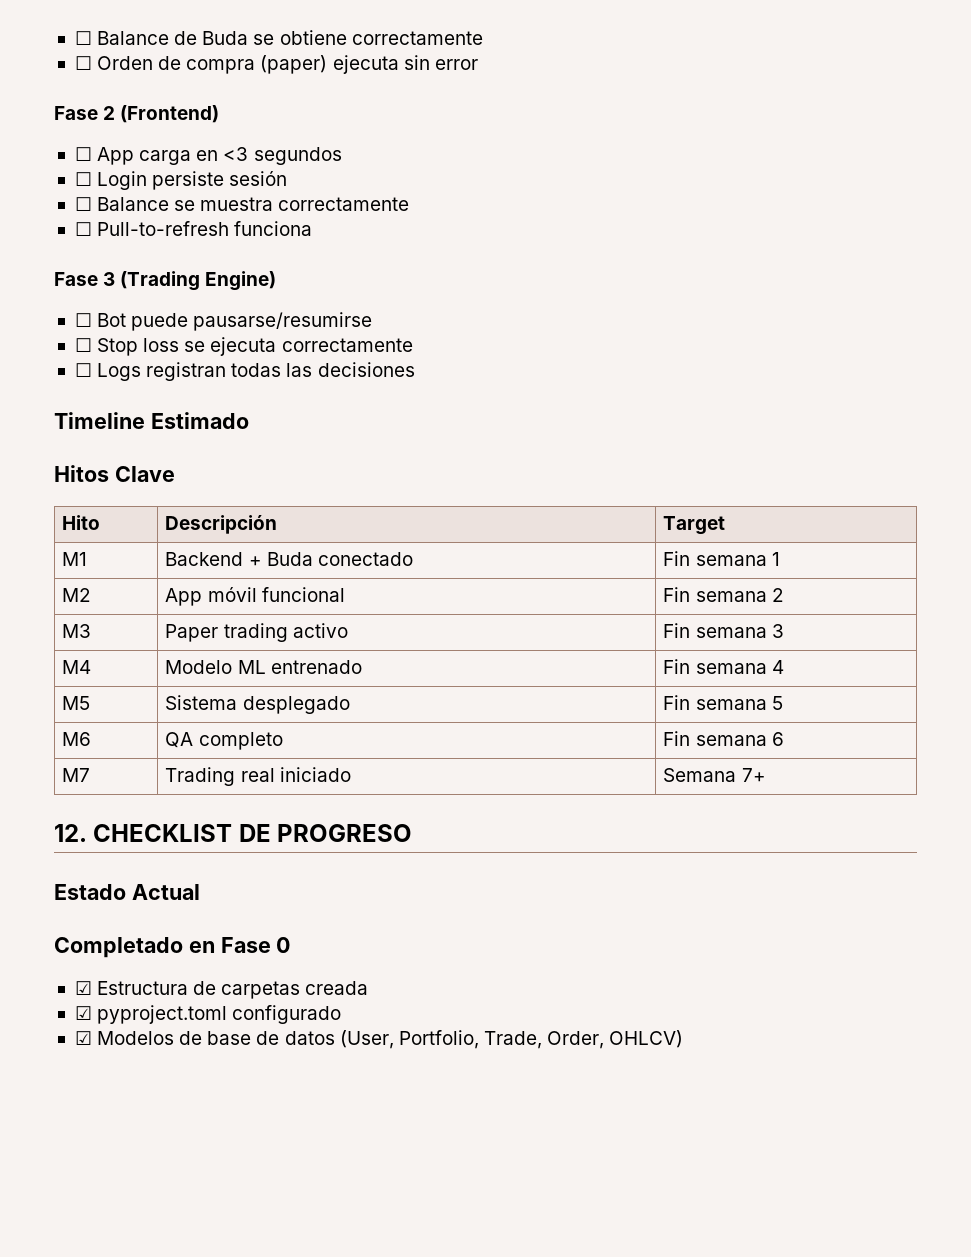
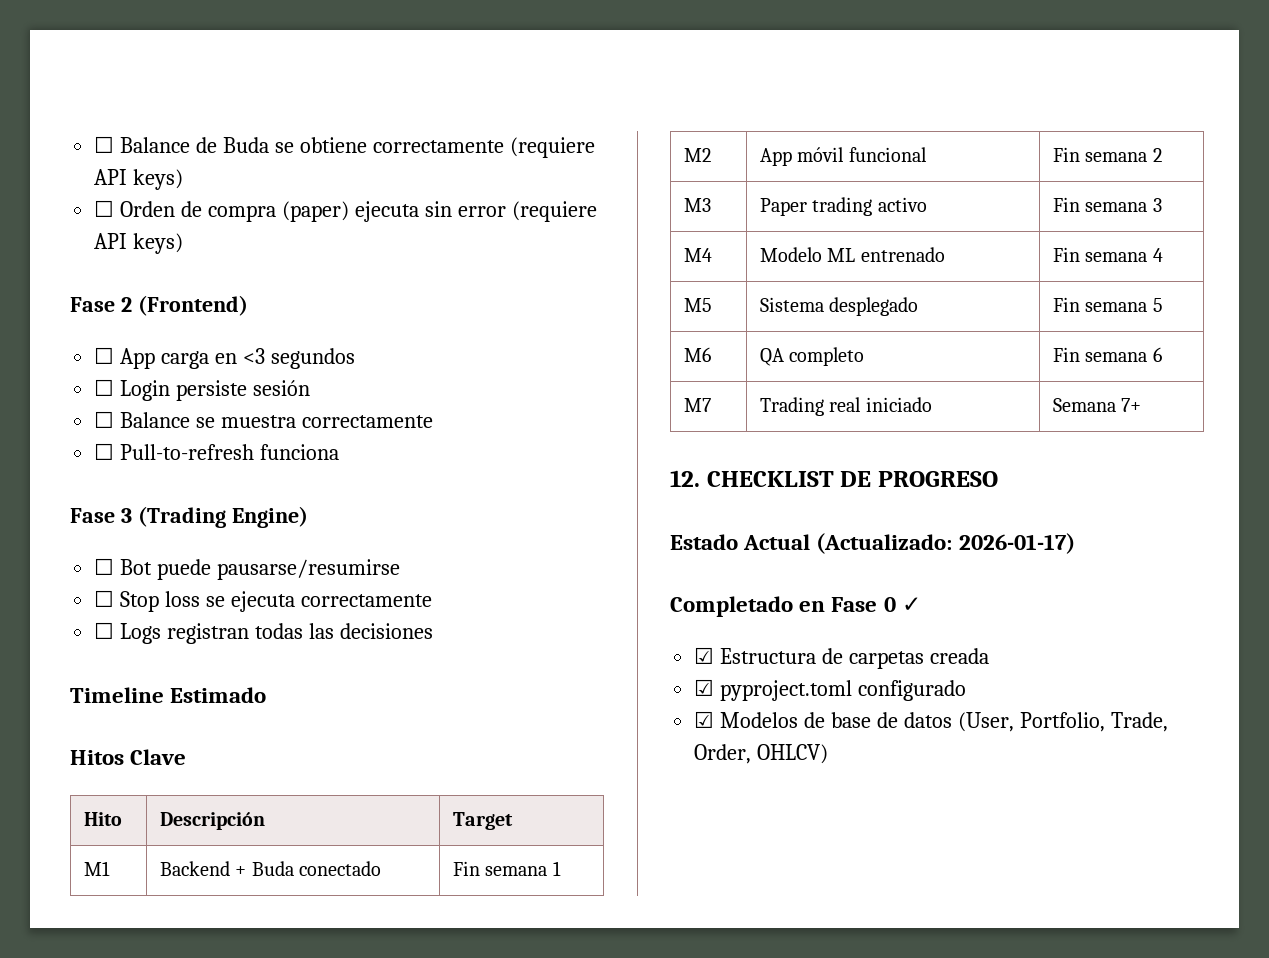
- ☐ Balance de Buda se obtiene correctamente
+ ☐ Balance de Buda se obtiene correctamente (requiere API keys)
- ☐ Orden de compra (paper) ejecuta sin error
+ ☐ Orden de compra (paper) ejecuta sin error (requiere API keys)
- Estado Actual
+ Estado Actual (Actualizado: 2026-01-17)
- Completado en Fase 0
+ Completado en Fase 0 ✓

